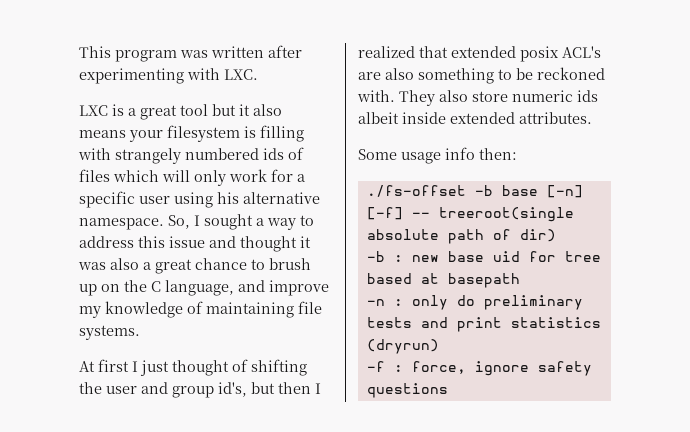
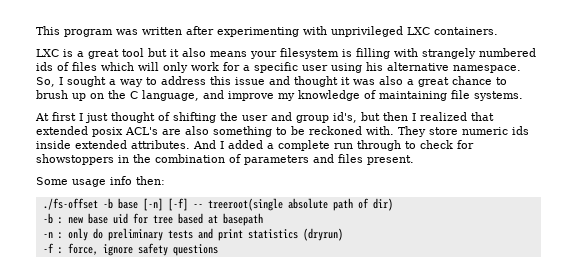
- This program was written after experimenting with LXC.
+ This program was written after experimenting with unprivileged LXC containers.
- They also store numeric ids albeit inside extended attributes.
+ They store numeric ids inside extended attributes. And I added a complete run through to check for showstoppers in the combination of parameters and files present.

